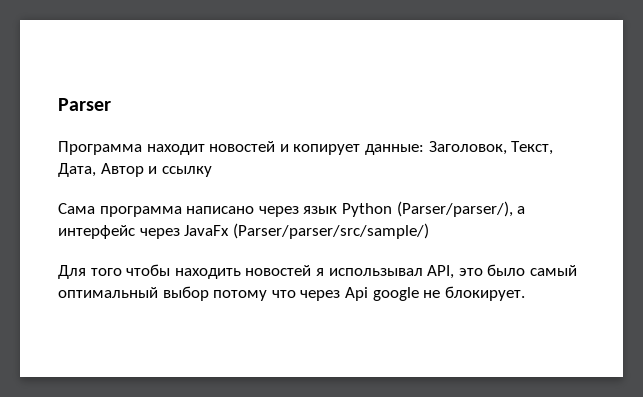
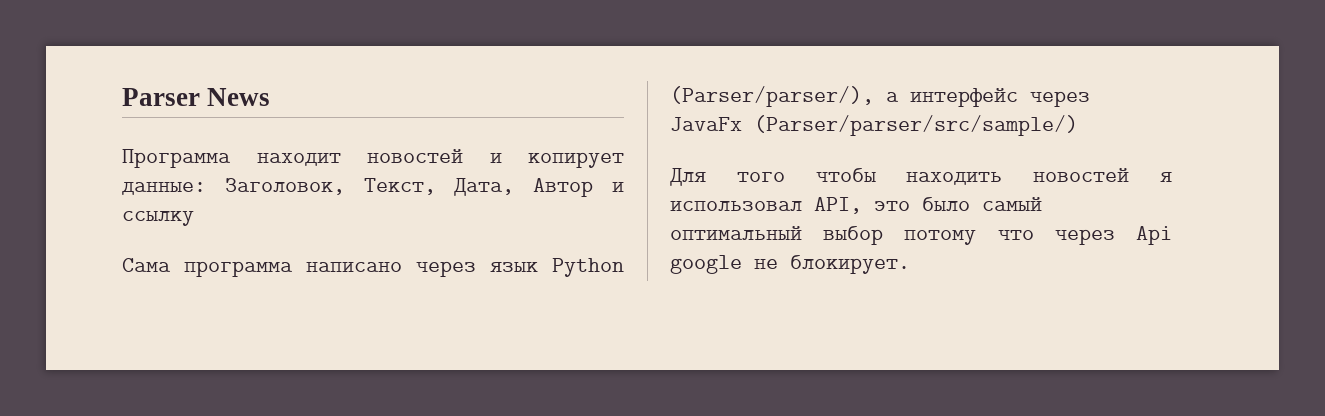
- Parser
+ Parser News
- Для того чтобы находить новостей я использывал API, это было самый оптимальный выбор потому что через Api google не блокирует.
+ Для того чтобы находить новостей я использoвал API, это было самый оптимальный выбор потому что через Api google не блокирует.

